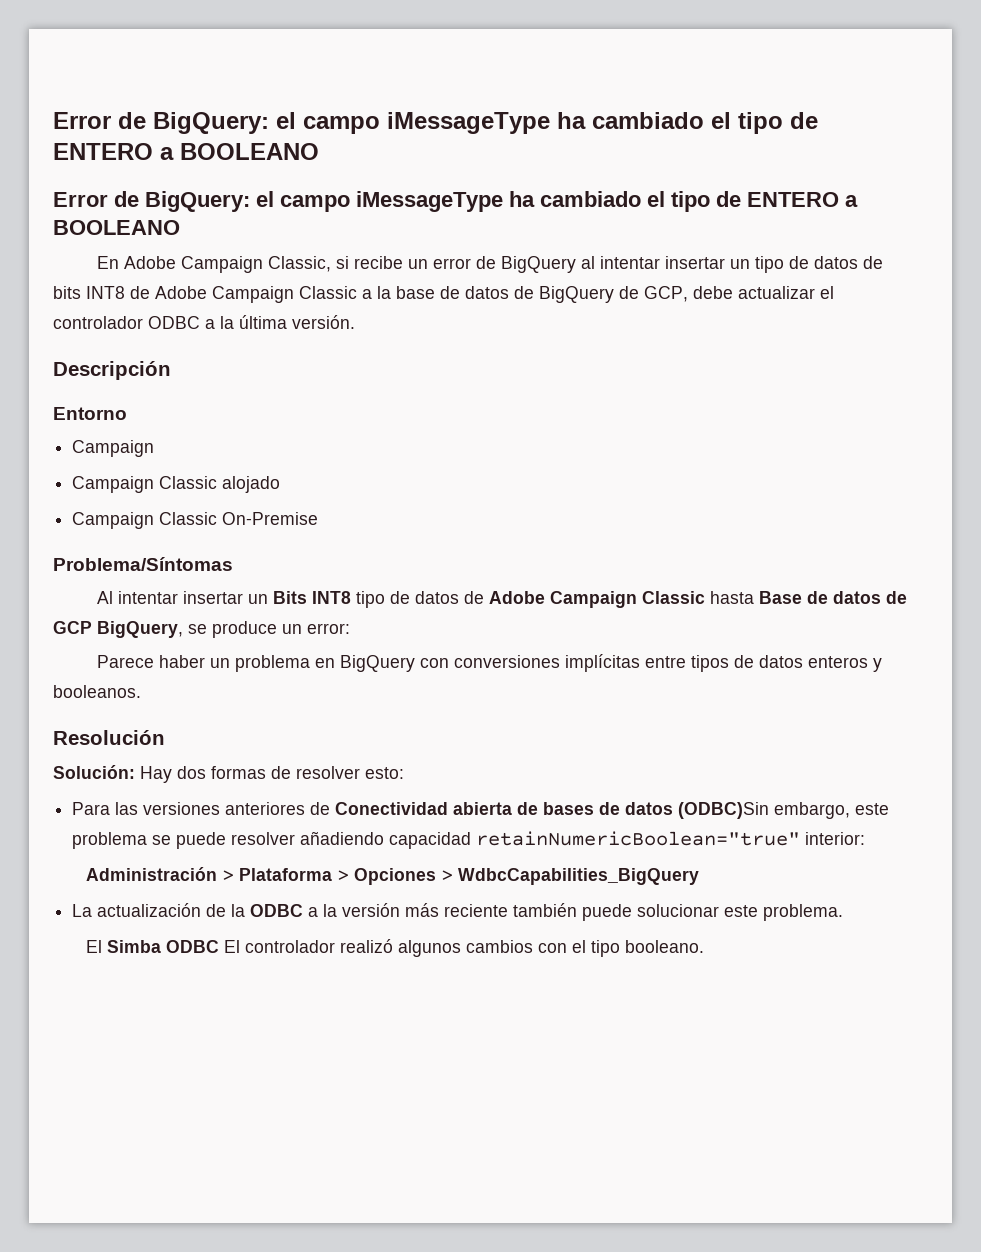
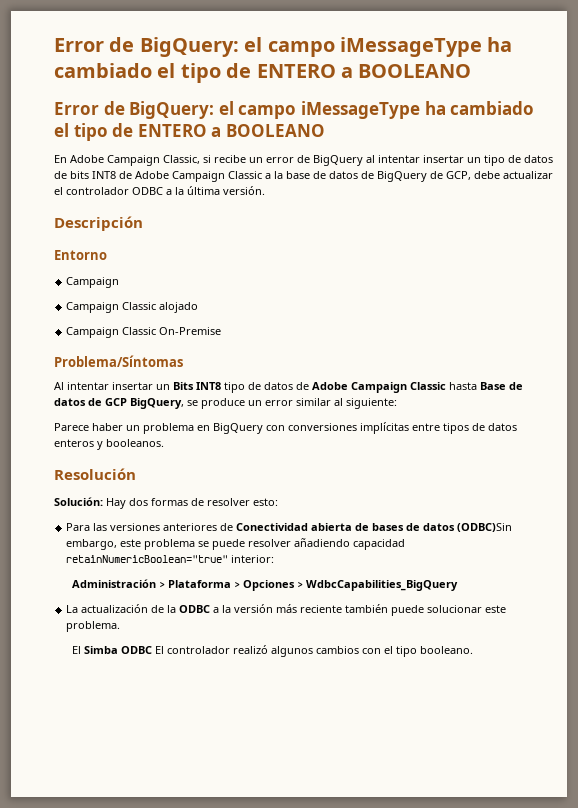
- Al intentar insertar un Bits INT8 tipo de datos de Adobe Campaign Classic hasta Base de datos de GCP BigQuery, se produce un error:
+ Al intentar insertar un Bits INT8 tipo de datos de Adobe Campaign Classic hasta Base de datos de GCP BigQuery, se produce un error similar al siguiente:

